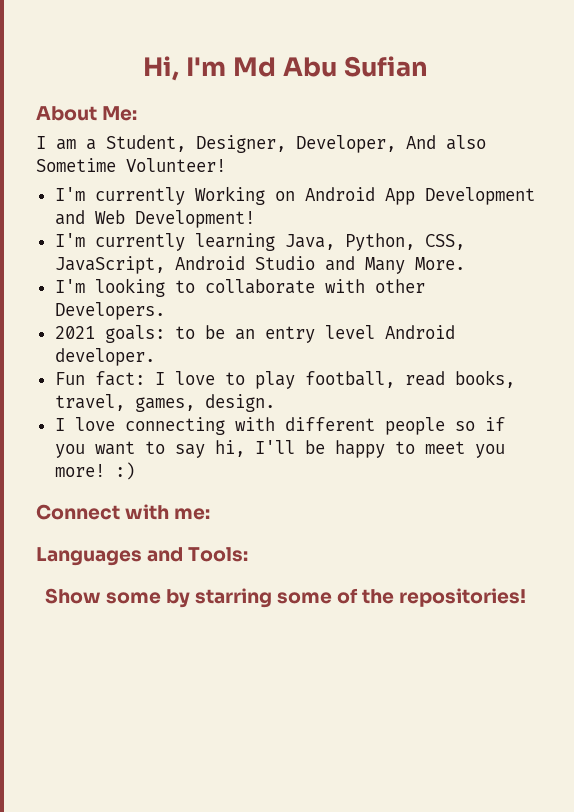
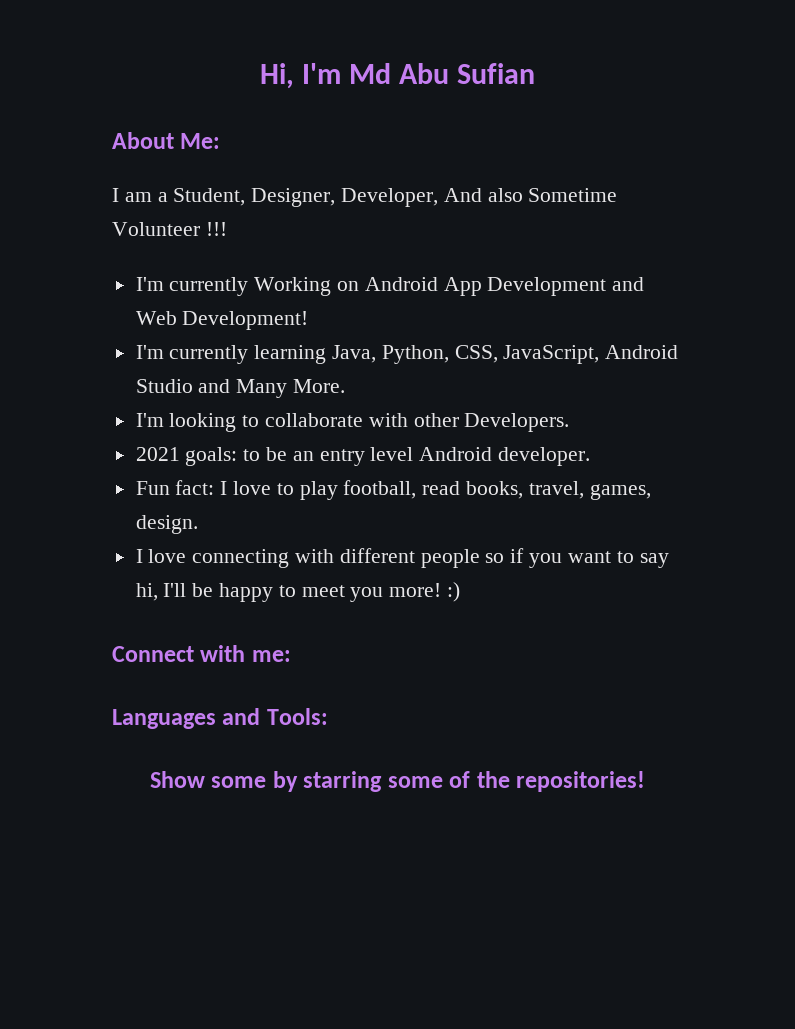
- I am a Student, Designer, Developer, And also Sometime Volunteer!
+ I am a Student, Designer, Developer, And also Sometime Volunteer !!!

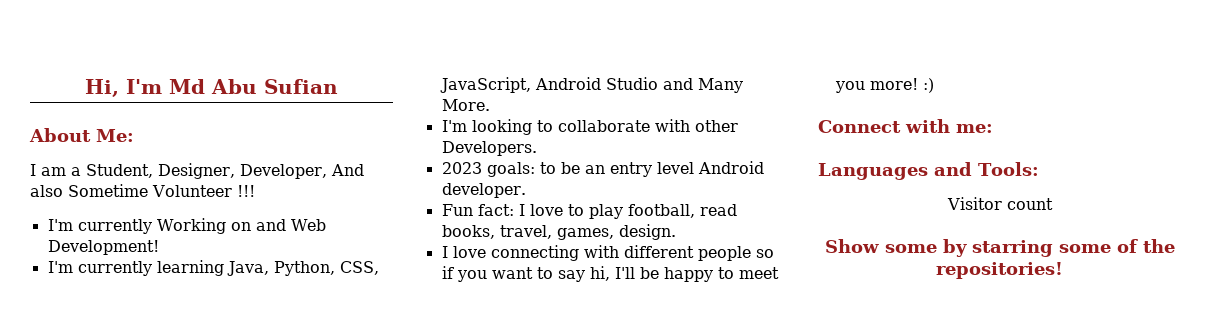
- I'm currently Working on Android App Development and Web Development!
+ I'm currently Working on and Web Development!
- 2021 goals: to be an entry level Android developer.
+ 2023 goals: to be an entry level Android developer.
+ Visitor count

